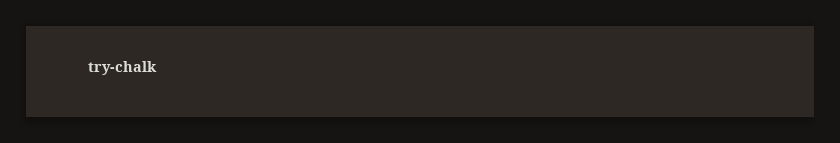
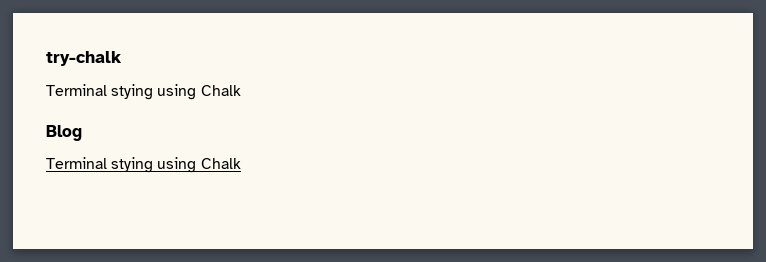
  try-chalk
+ Terminal stying using Chalk
+ Blog
+ Terminal stying using Chalk

